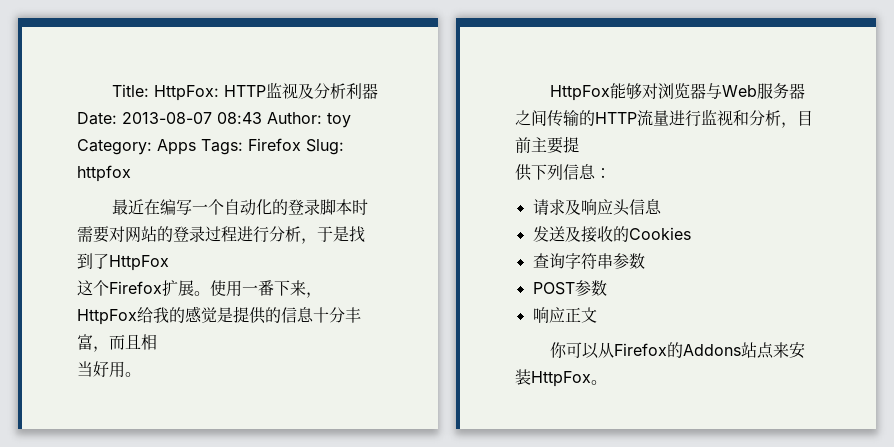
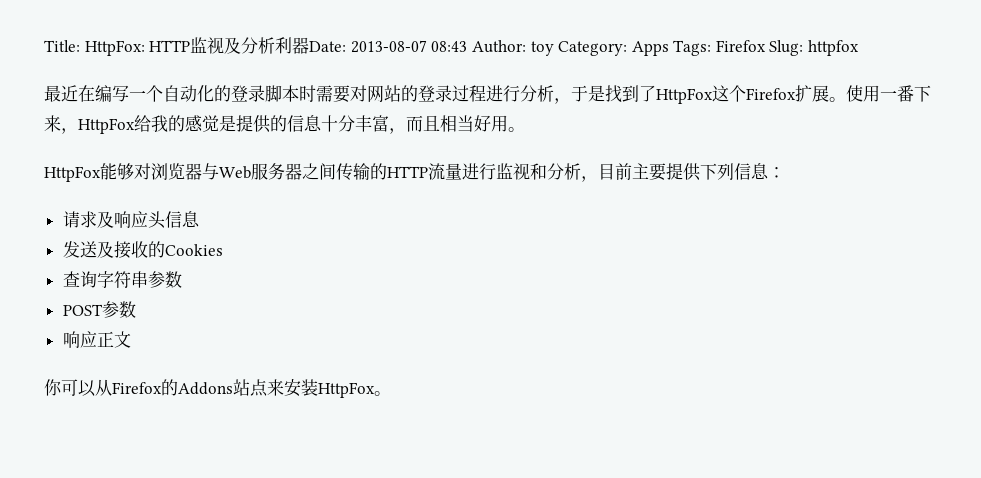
- 最近在编写一个自动化的登录脚本时需要对网站的登录过程进行分析，于是找到了HttpFox
- 这个Firefox扩展。
+ 最近在编写一个自动化的登录脚本时需要对网站的登录过程进行分析，于是找到了HttpFox这个Firefox扩展。
- 使用一番下来，HttpFox给我的感觉是提供的信息十分丰富，而且相
- 当好用。
+ 使用一番下来，HttpFox给我的感觉是提供的信息十分丰富，而且相当好用。
- HttpFox能够对浏览器与Web服务器之间传输的HTTP流量进行监视和分析，目前主要提
- 供下列信息：
+ HttpFox能够对浏览器与Web服务器之间传输的HTTP流量进行监视和分析，目前主要提供下列信息：

